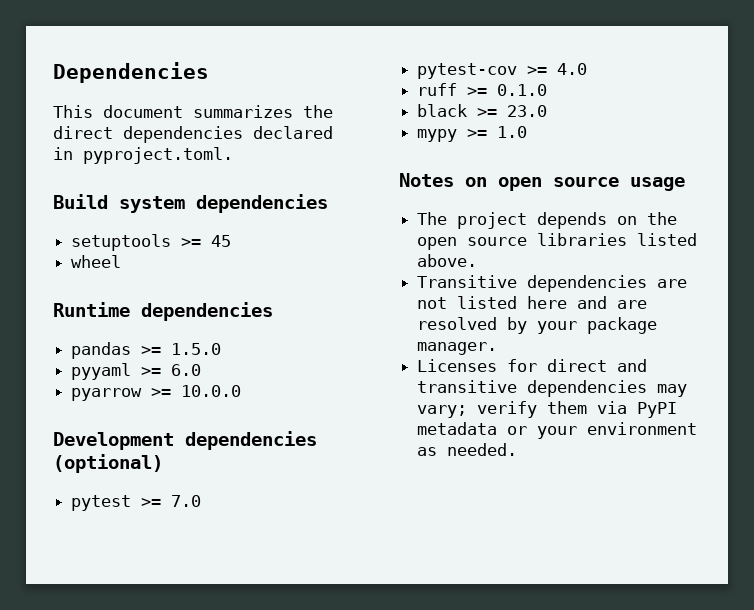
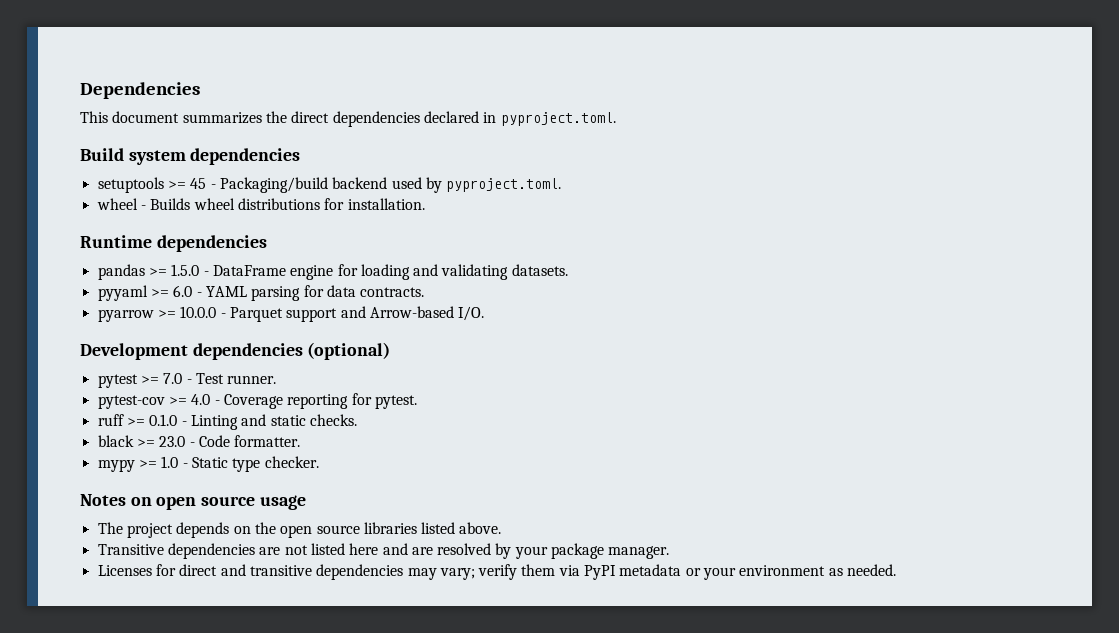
- setuptools >= 45
- wheel
+ setuptools >= 45 - Packaging/build backend used by pyproject.toml.
+ wheel - Builds wheel distributions for installation.
- pandas >= 1.5.0
- pyyaml >= 6.0
- pyarrow >= 10.0.0
+ pandas >= 1.5.0 - DataFrame engine for loading and validating datasets.
+ pyyaml >= 6.0 - YAML parsing for data contracts.
+ pyarrow >= 10.0.0 - Parquet support and Arrow-based I/O.
- pytest >= 7.0
+ pytest >= 7.0 - Test runner.
- pytest-cov >= 4.0
- ruff >= 0.1.0
+ pytest-cov >= 4.0 - Coverage reporting for pytest.
+ ruff >= 0.1.0 - Linting and static checks.
- black >= 23.0
+ black >= 23.0 - Code formatter.
- mypy >= 1.0
+ mypy >= 1.0 - Static type checker.

